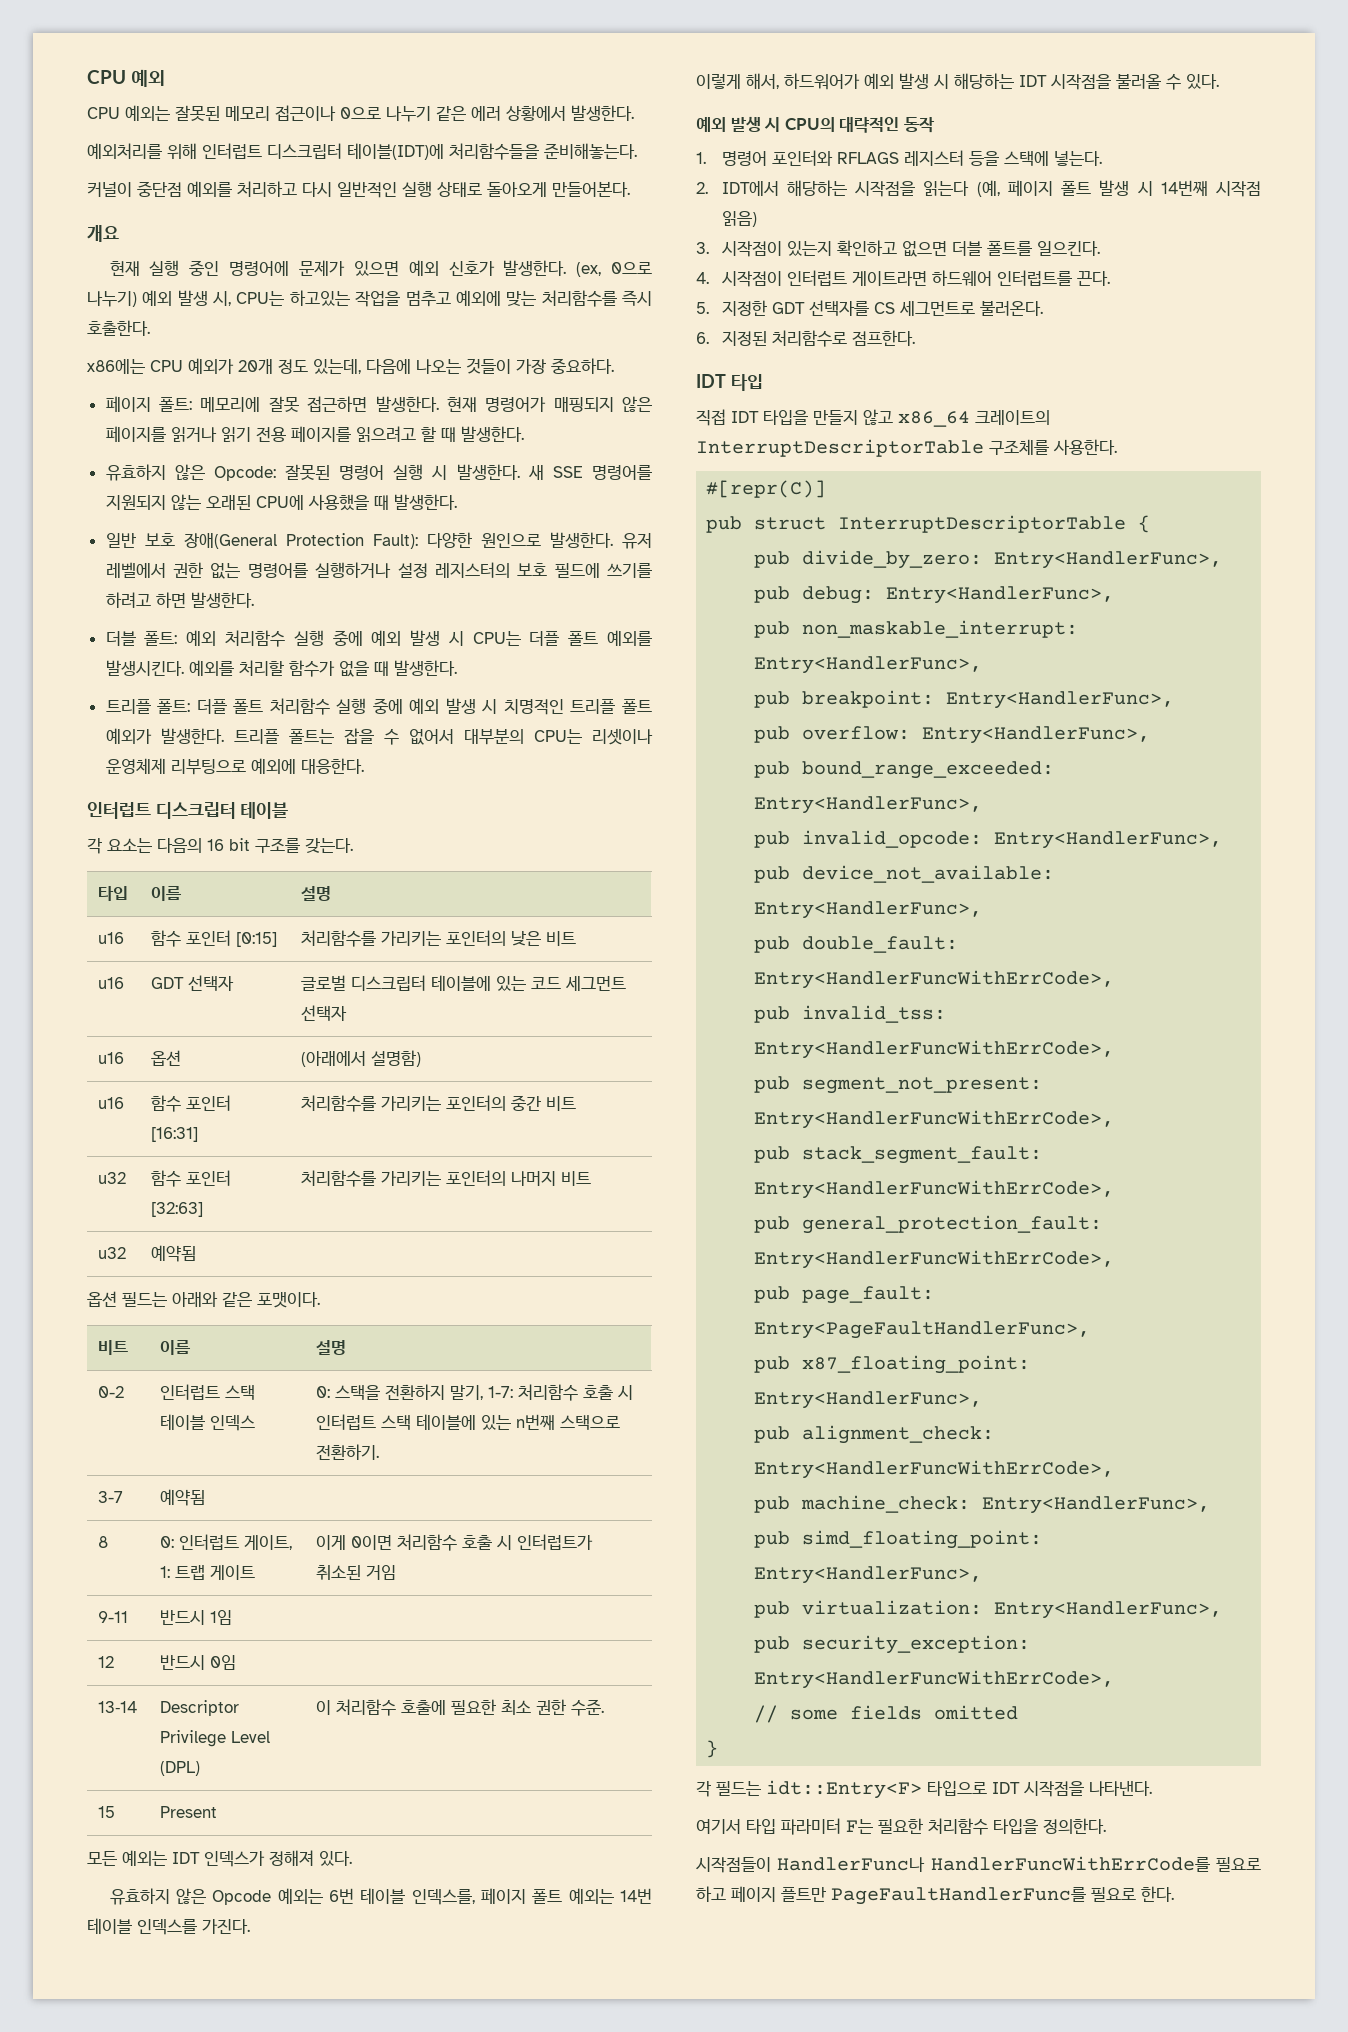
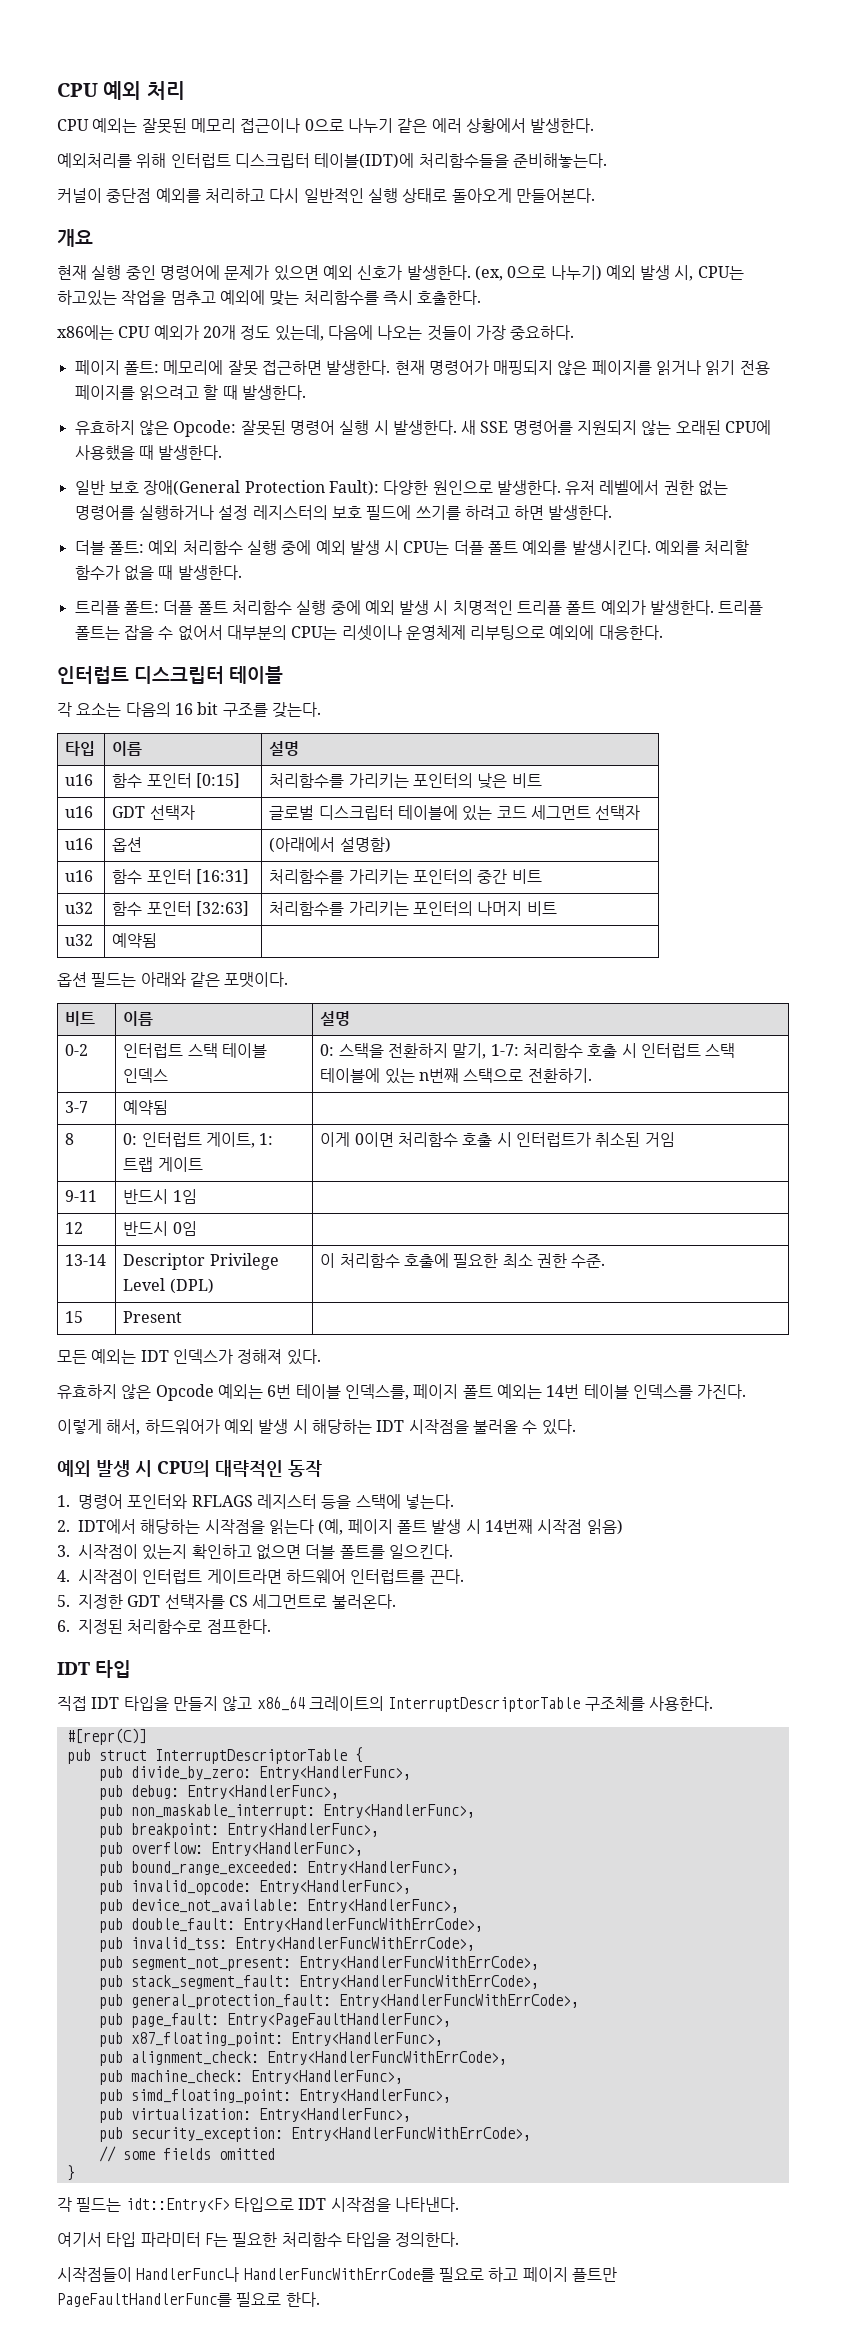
- CPU 예외
+ CPU 예외 처리

